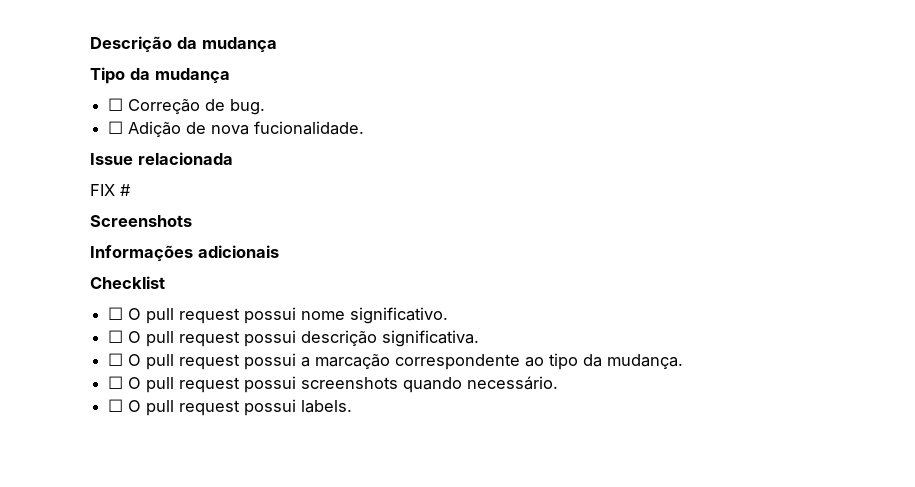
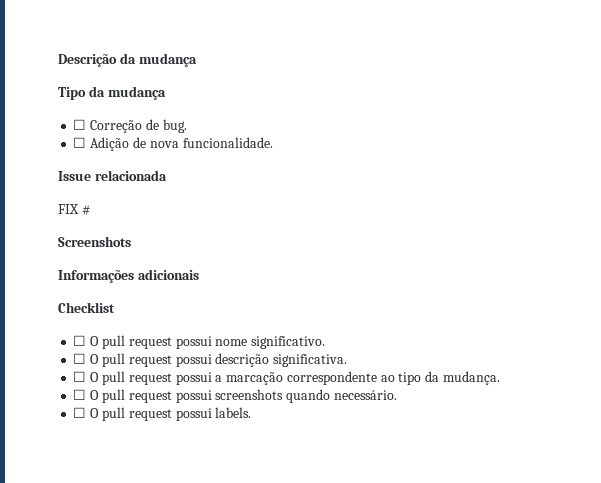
- ☐ Adição de nova fucionalidade.
+ ☐ Adição de nova funcionalidade.

